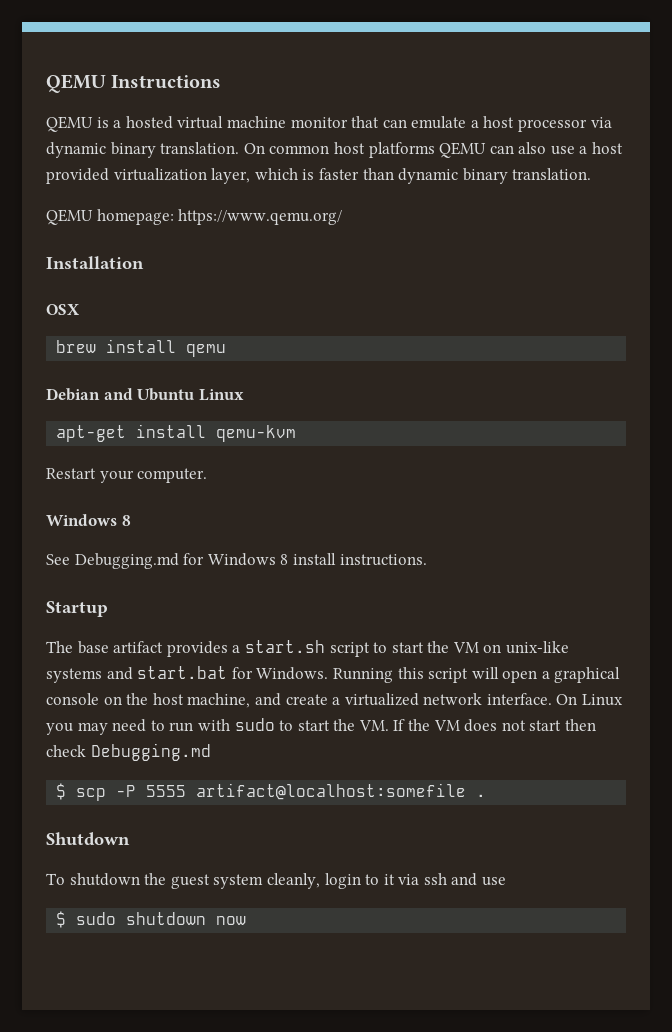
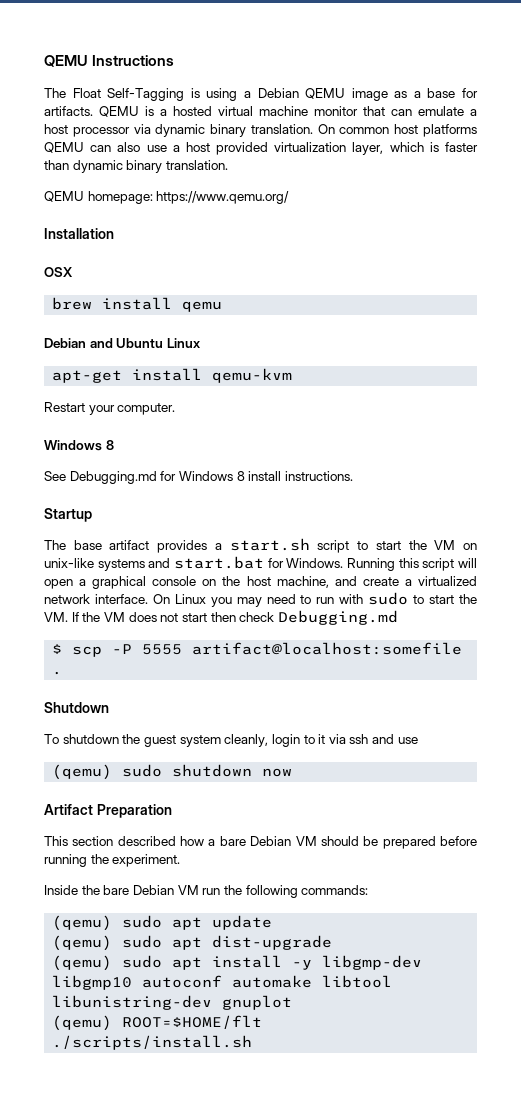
+ The Float Self-Tagging is using a Debian QEMU image as a base for artifacts.
- $ sudo shutdown now
+ (qemu) sudo shutdown now
+ Artifact Preparation
+ This section described how a bare Debian VM should be prepared before running the experiment.
+ Inside the bare Debian VM run the following commands:
+ (qemu) sudo apt update
+ (qemu) sudo apt dist-upgrade
+ (qemu) sudo apt install -y libgmp-dev libgmp10 autoconf automake libtool libunistring-dev gnuplot
+ (qemu) ROOT=$HOME/flt ./scripts/install.sh

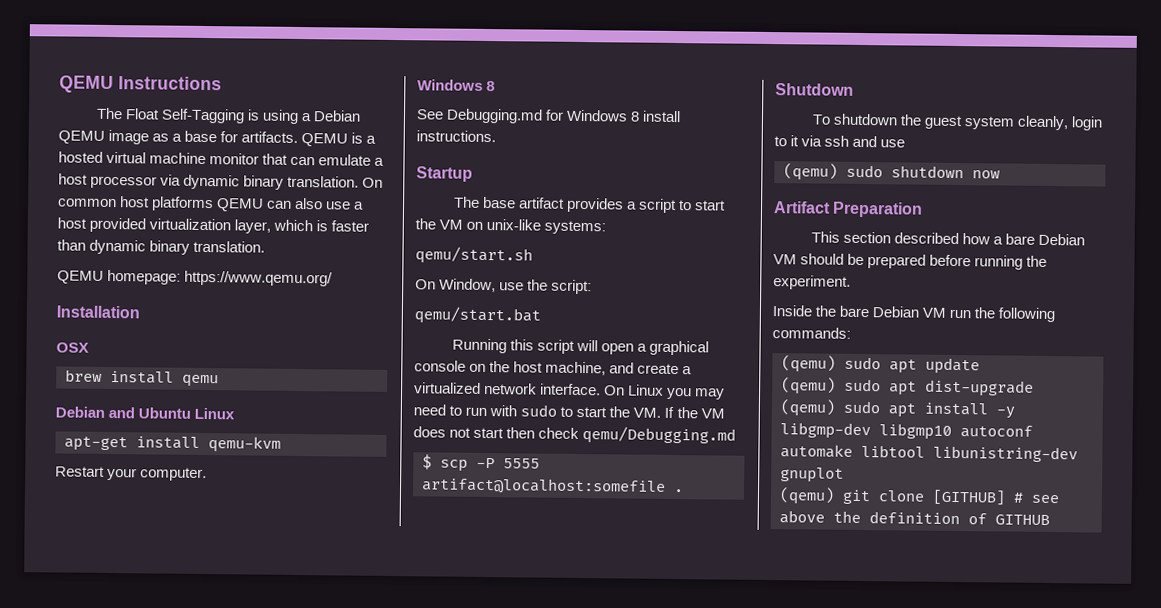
- The base artifact provides a start.sh script to start the VM on unix-like systems and start.bat for Windows. Running this script will open a graphical console on the host machine, and create a virtualized network interface.
+ The base artifact provides a script to start the VM on unix-like systems:
+ qemu/start.sh
+ On Window, use the script:
+ qemu/start.bat
+ Running this script will open a graphical console on the host machine, and create a virtualized network interface.
- On Linux you may need to run with sudo to start the VM. If the VM does not start then check Debugging.md
+ On Linux you may need to run with sudo to start the VM. If the VM does not start then check qemu/Debugging.md
- (qemu) ROOT=$HOME/flt ./scripts/install.sh
+ (qemu) git clone [GITHUB] # see above the definition of GITHUB

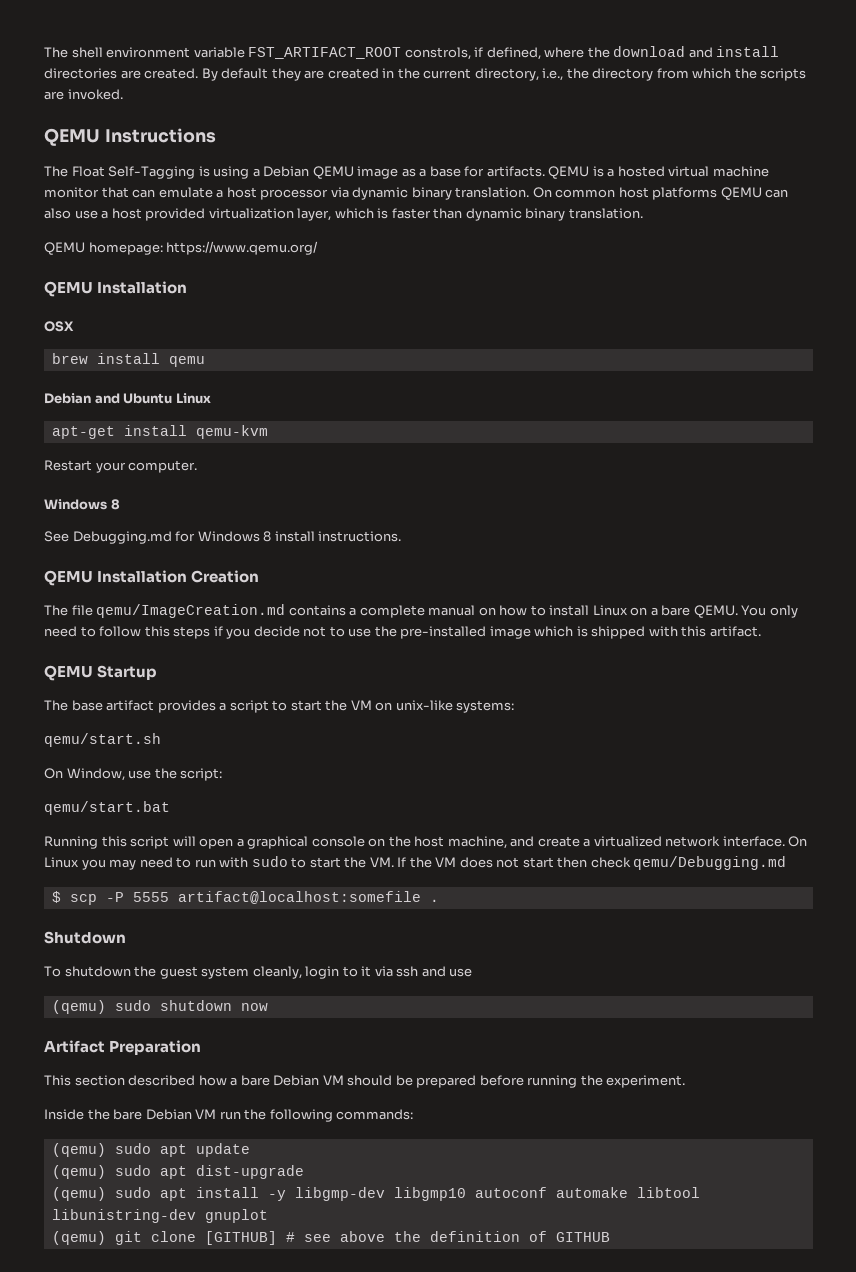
+ The shell environment variable FST_ARTIFACT_ROOT constrols, if defined, where the download and install directories are created. By default they are created in the current directory, i.e., the directory from which the scripts are invoked.
  QEMU homepage: https://www.qemu.org/
- Installation
+ QEMU Installation
- Startup
+ QEMU Installation Creation
+ The file qemu/ImageCreation.md contains a complete manual on how to install Linux on a bare QEMU. You only need to follow this steps if you decide not to use the pre-installed image which is shipped with this artifact.
+ QEMU Startup

